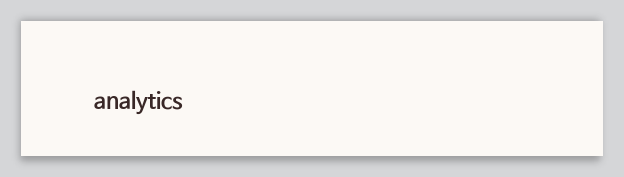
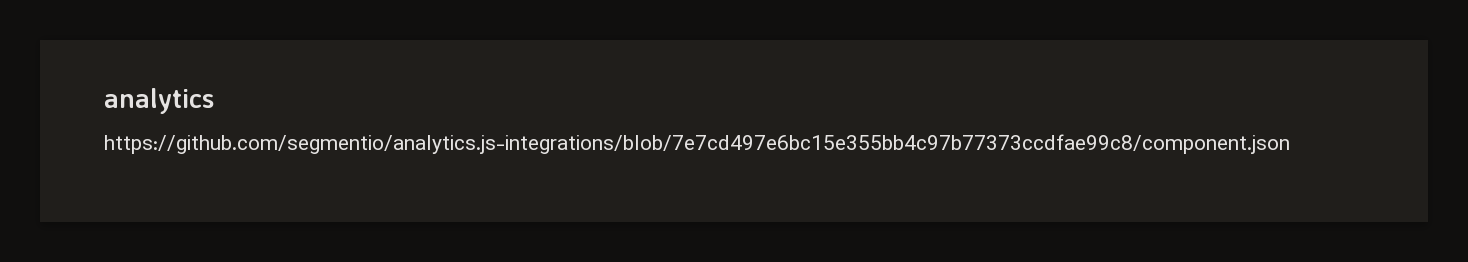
+ https://github.com/segmentio/analytics.js-integrations/blob/7e7cd497e6bc15e355bb4c97b77373ccdfae99c8/component.json

